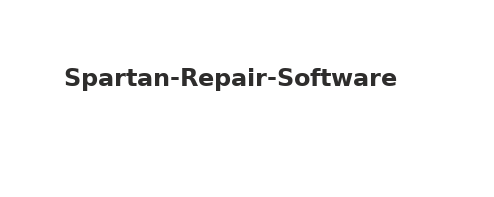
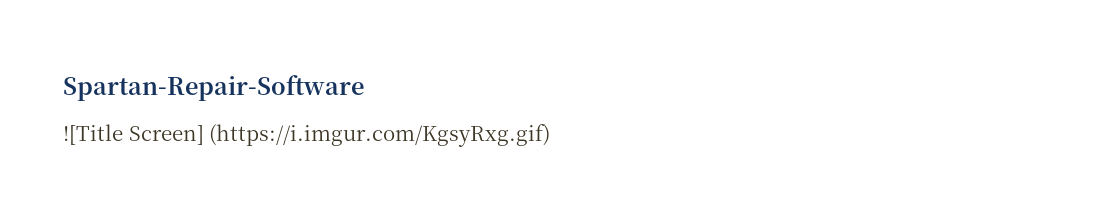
+ ![Title Screen] (https://i.imgur.com/KgsyRxg.gif)

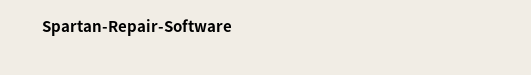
- ![Title Screen] (https://i.imgur.com/KgsyRxg.gif)

